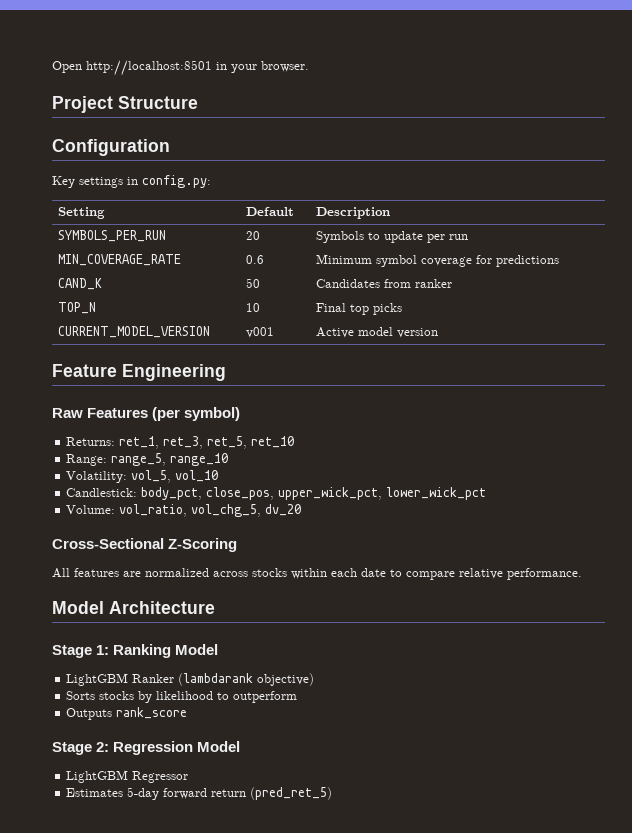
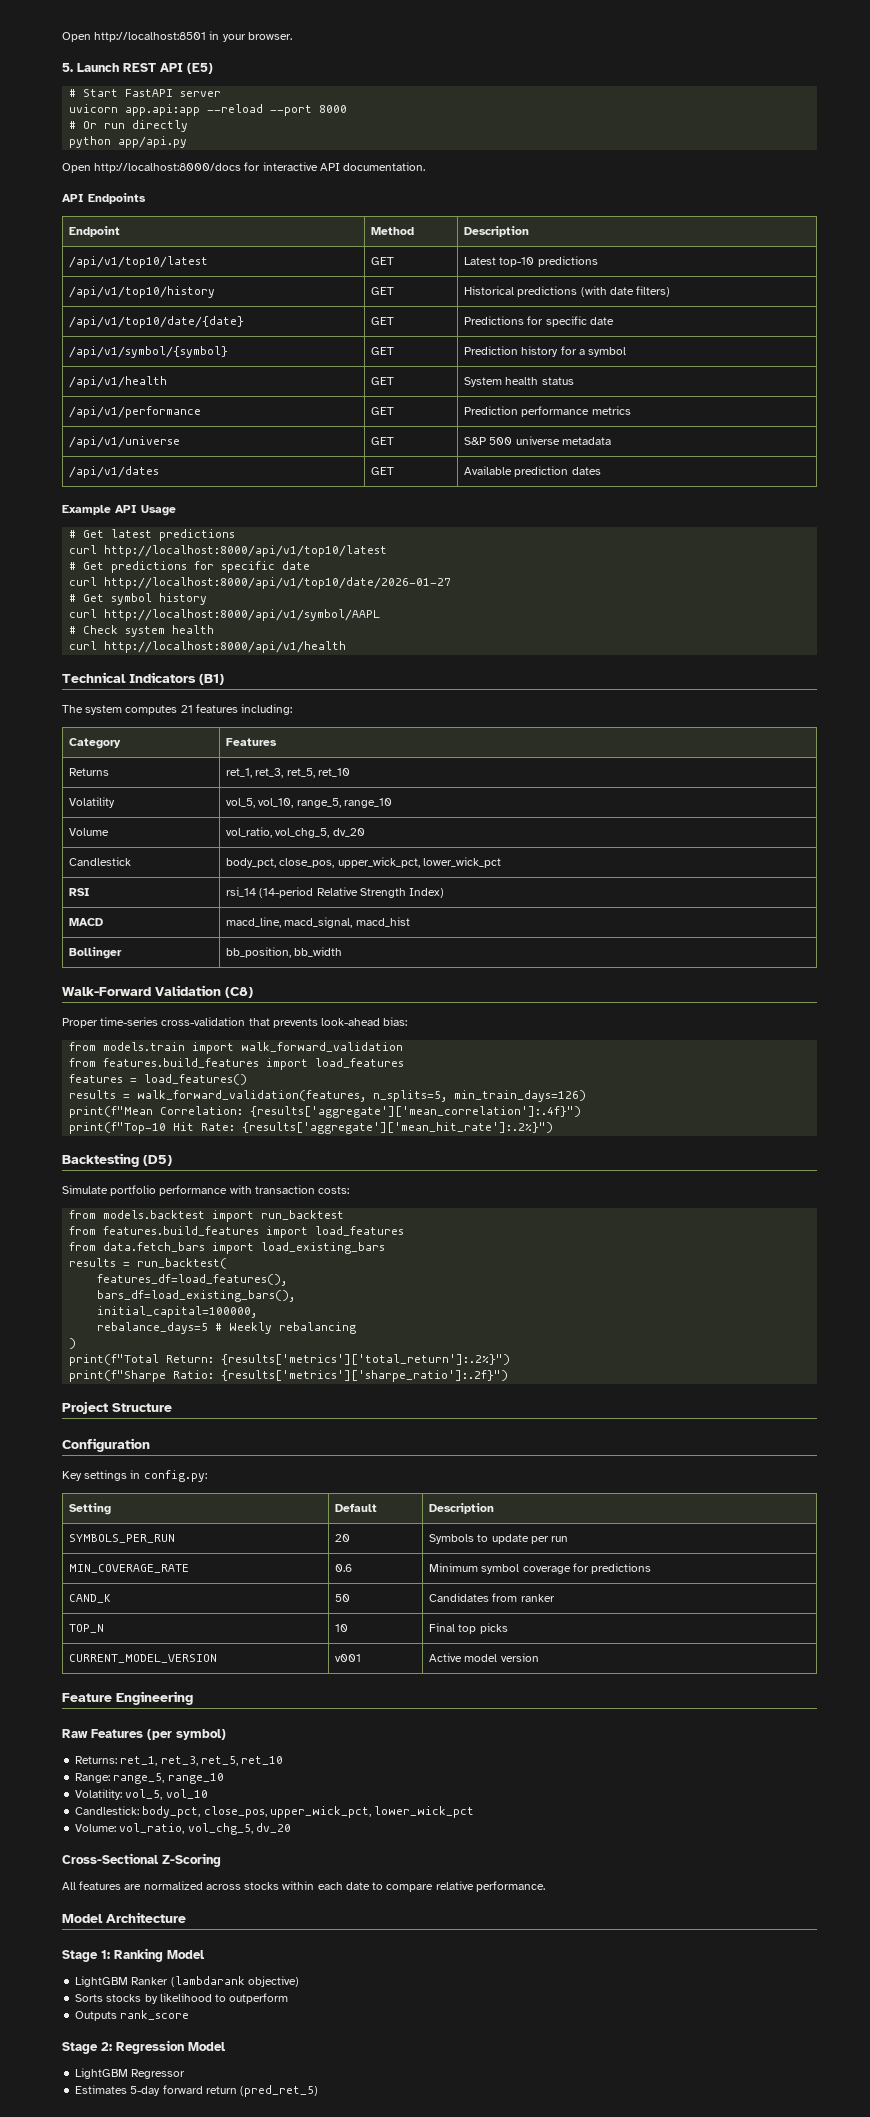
+ 5. Launch REST API (E5)
+ # Start FastAPI server
+ uvicorn app.api:app --reload --port 8000
+ # Or run directly
+ python app/api.py
+ Open http://localhost:8000/docs for interactive API documentation.
+ API Endpoints
+ Endpoint | Method | Description
+ /api/v1/top10/latest | GET | Latest top-10 predictions
+ /api/v1/top10/history | GET | Historical predictions (with date filters)
+ /api/v1/top10/date/{date} | GET | Predictions for specific date
+ /api/v1/symbol/{symbol} | GET | Prediction history for a symbol
+ /api/v1/health | GET | System health status
+ /api/v1/performance | GET | Prediction performance metrics
+ /api/v1/universe | GET | S&P 500 universe metadata
+ /api/v1/dates | GET | Available prediction dates
+ Example API Usage
+ # Get latest predictions
+ curl http://localhost:8000/api/v1/top10/latest
+ # Get predictions for specific date
+ curl http://localhost:8000/api/v1/top10/date/2026-01-27
+ # Get symbol history
+ curl http://localhost:8000/api/v1/symbol/AAPL
+ # Check system health
+ curl http://localhost:8000/api/v1/health
+ Technical Indicators (B1)
+ The system computes 21 features including:
+ Category | Features
+ Returns | ret_1, ret_3, ret_5, ret_10
+ Volatility | vol_5, vol_10, range_5, range_10
+ Volume | vol_ratio, vol_chg_5, dv_20
+ Candlestick | body_pct, close_pos, upper_wick_pct, lower_wick_pct
+ RSI | rsi_14 (14-period Relative Strength Index)
+ MACD | macd_line, macd_signal, macd_hist
+ Bollinger | bb_position, bb_width
+ Walk-Forward Validation (C8)
+ Proper time-series cross-validation that prevents look-ahead bias:
+ from models.train import walk_forward_validation
+ from features.build_features import load_features
+ features = load_features()
+ results = walk_forward_validation(features, n_splits=5, min_train_days=126)
+ print(f"Mean Correlation: {results['aggregate']['mean_correlation']:.4f}")
+ print(f"Top-10 Hit Rate: {results['aggregate']['mean_hit_rate']:.2%}")
+ Backtesting (D5)
+ Simulate portfolio performance with transaction costs:
+ from models.backtest import run_backtest
+ from features.build_features import load_features
+ from data.fetch_bars import load_existing_bars
+ results = run_backtest(
+ features_df=load_features(),
+ bars_df=load_existing_bars(),
+ initial_capital=100000,
+ rebalance_days=5 # Weekly rebalancing
+ )
+ print(f"Total Return: {results['metrics']['total_return']:.2%}")
+ print(f"Sharpe Ratio: {results['metrics']['sharpe_ratio']:.2f}")

